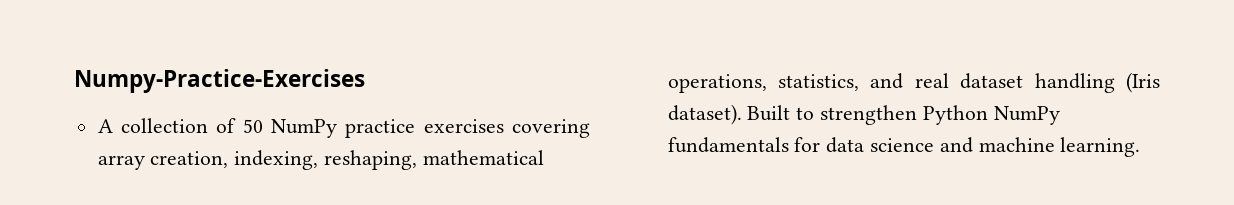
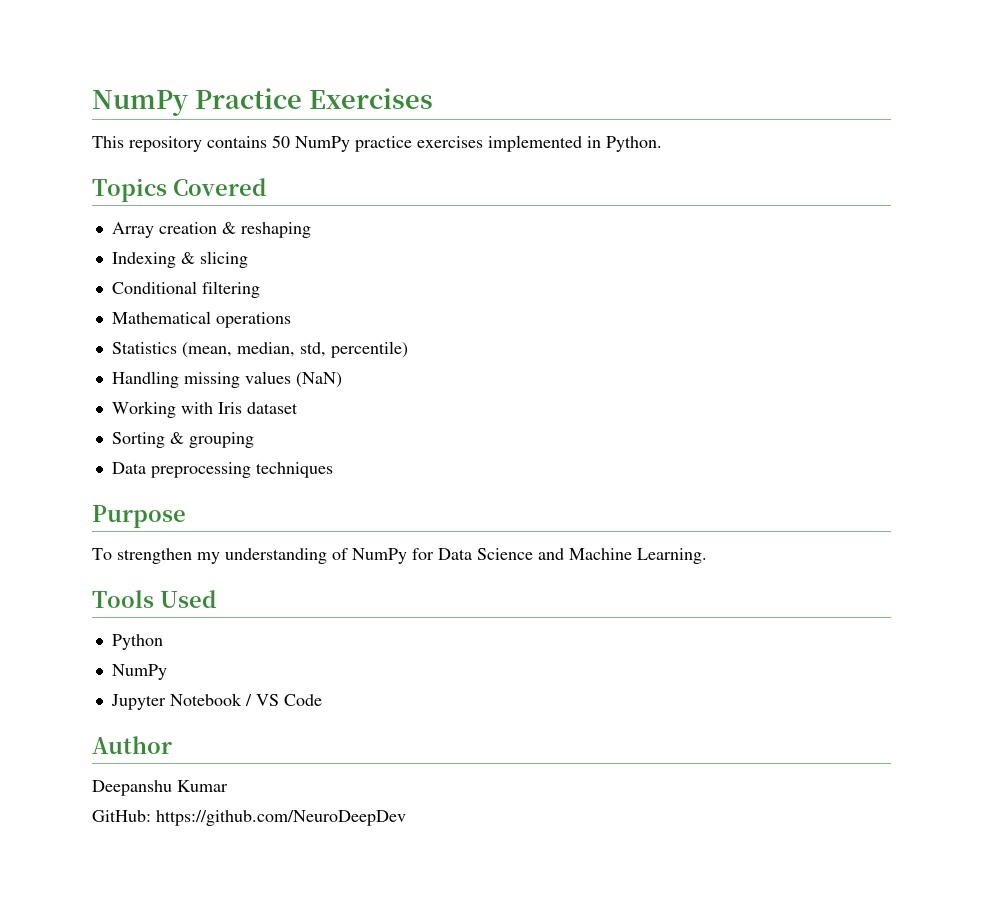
- Numpy-Practice-Exercises
- A collection of 50 NumPy practice exercises covering array creation, indexing, reshaping, mathematical operations, statistics, and real dataset handling (Iris dataset). Built to strengthen Python NumPy fundamentals for data science and machine learning.
+ NumPy Practice Exercises
+ This repository contains 50 NumPy practice exercises implemented in Python.
+ Topics Covered
+ Array creation & reshaping
+ Indexing & slicing
+ Conditional filtering
+ Mathematical operations
+ Statistics (mean, median, std, percentile)
+ Handling missing values (NaN)
+ Working with Iris dataset
+ Sorting & grouping
+ Data preprocessing techniques
+ Purpose
+ To strengthen my understanding of NumPy for Data Science and Machine Learning.
+ Tools Used
+ Python
+ NumPy
+ Jupyter Notebook / VS Code
+ Author
+ Deepanshu Kumar
+ GitHub: https://github.com/NeuroDeepDev

